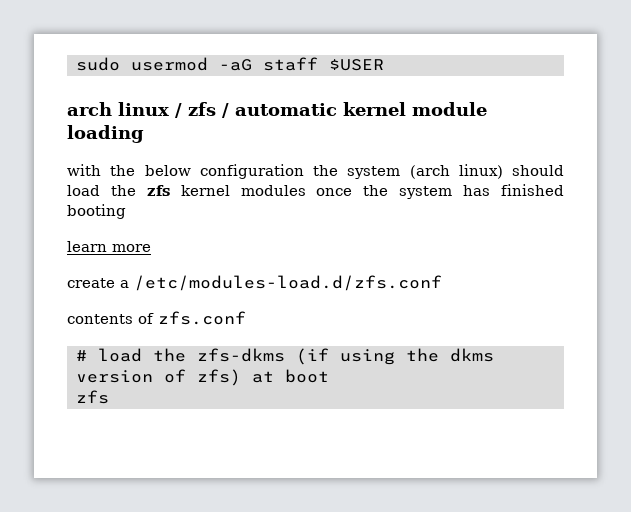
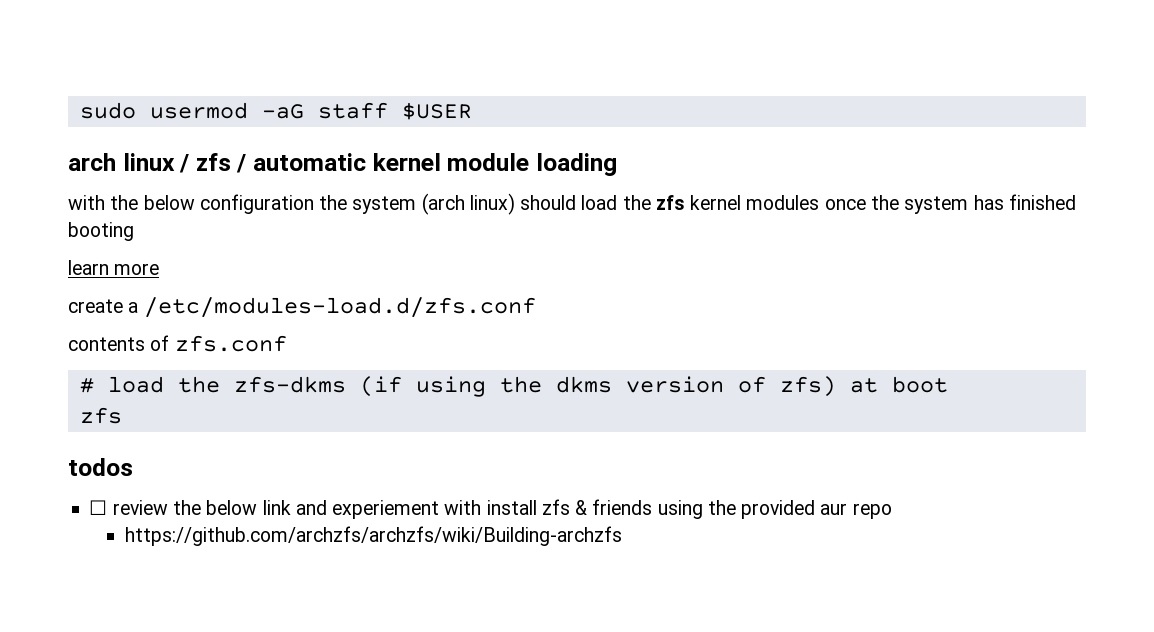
+ todos
+ ☐ review the below link and experiement with install zfs & friends using the provided aur repo
+ https://github.com/archzfs/archzfs/wiki/Building-archzfs

